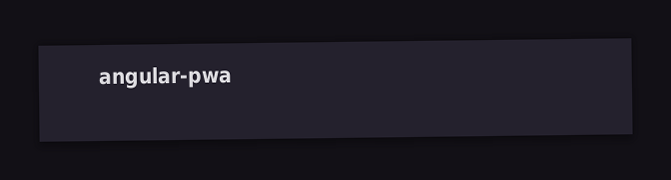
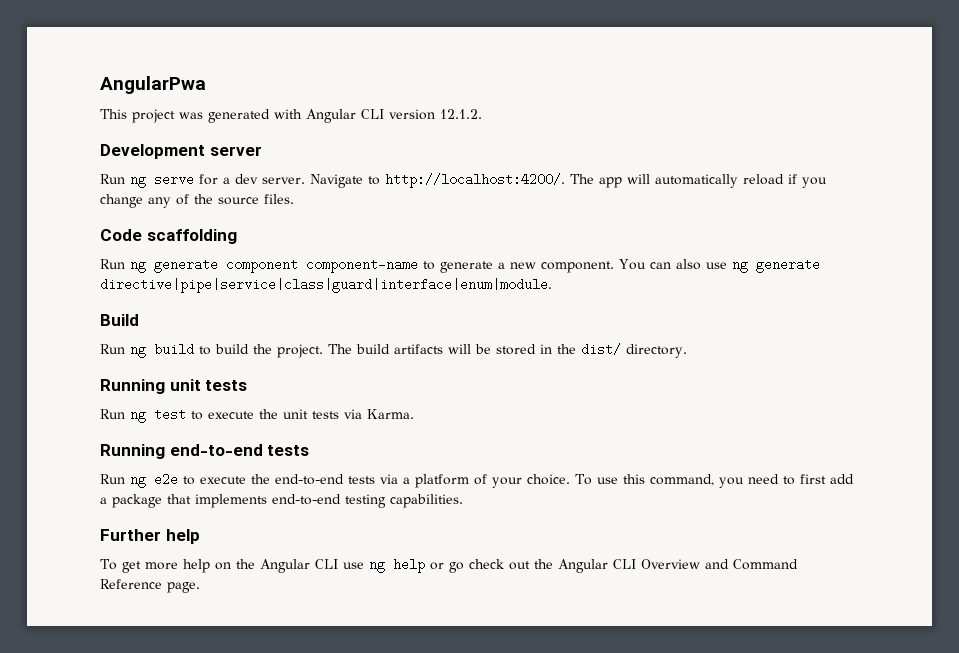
- angular-pwa
+ AngularPwa
+ This project was generated with Angular CLI version 12.1.2.
+ Development server
+ Run ng serve for a dev server. Navigate to http://localhost:4200/. The app will automatically reload if you change any of the source files.
+ Code scaffolding
+ Run ng generate component component-name to generate a new component. You can also use ng generate directive|pipe|service|class|guard|interface|enum|module.
+ Build
+ Run ng build to build the project. The build artifacts will be stored in the dist/ directory.
+ Running unit tests
+ Run ng test to execute the unit tests via Karma.
+ Running end-to-end tests
+ Run ng e2e to execute the end-to-end tests via a platform of your choice. To use this command, you need to first add a package that implements end-to-end testing capabilities.
+ Further help
+ To get more help on the Angular CLI use ng help or go check out the Angular CLI Overview and Command Reference page.

